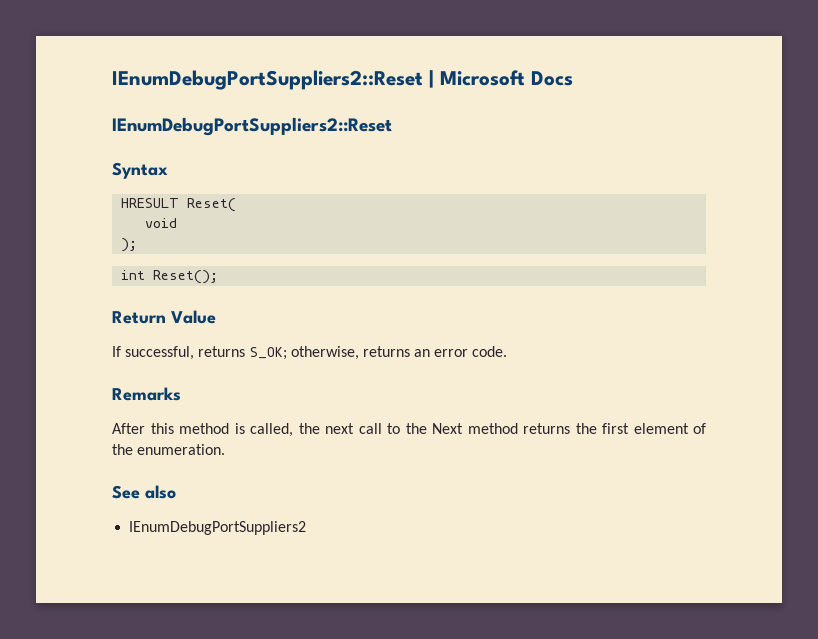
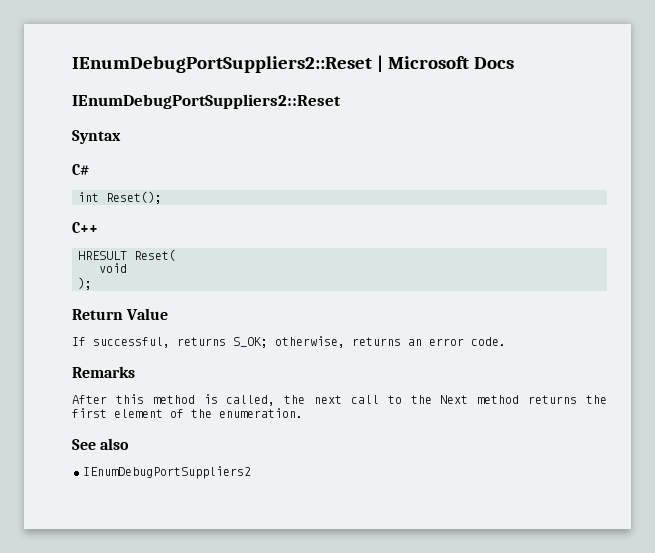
+ C#
+ int Reset();
+ C++
- int Reset();

